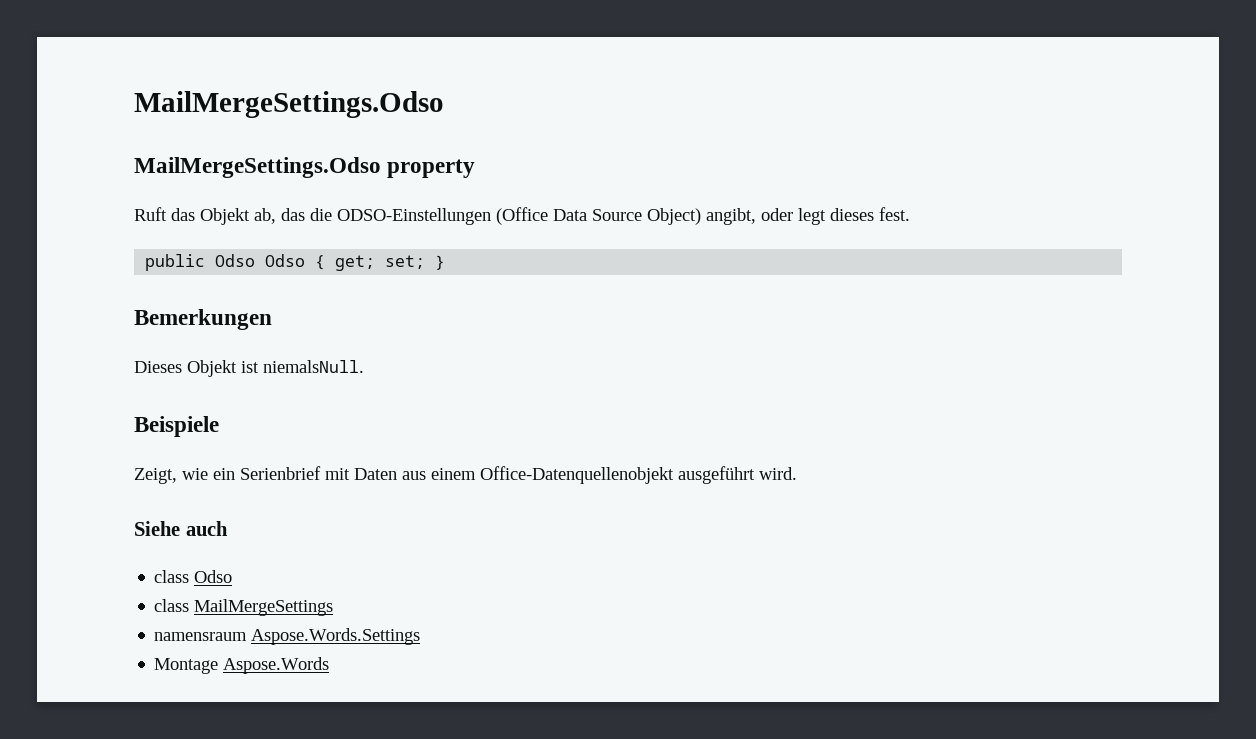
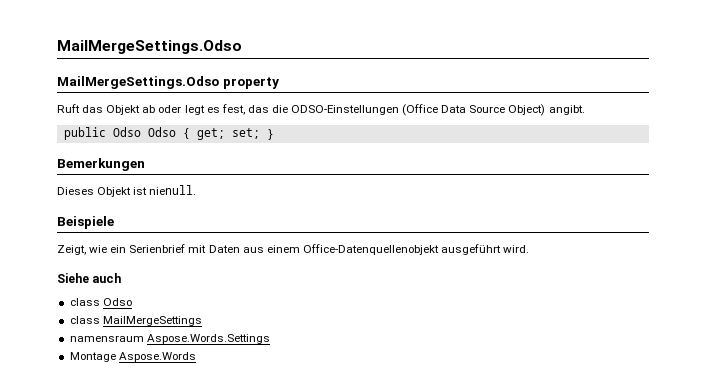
- Ruft das Objekt ab, das die ODSO-Einstellungen (Office Data Source Object) angibt, oder legt dieses fest.
+ Ruft das Objekt ab oder legt es fest, das die ODSO-Einstellungen (Office Data Source Object) angibt.
- Dieses Objekt ist niemalsNull.
+ Dieses Objekt ist nienull.

